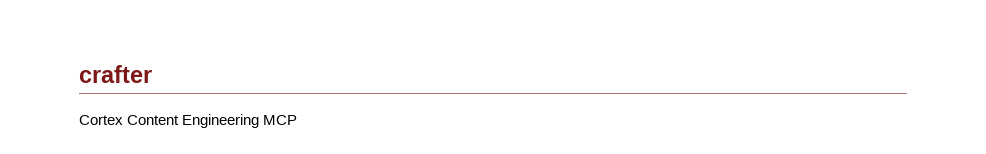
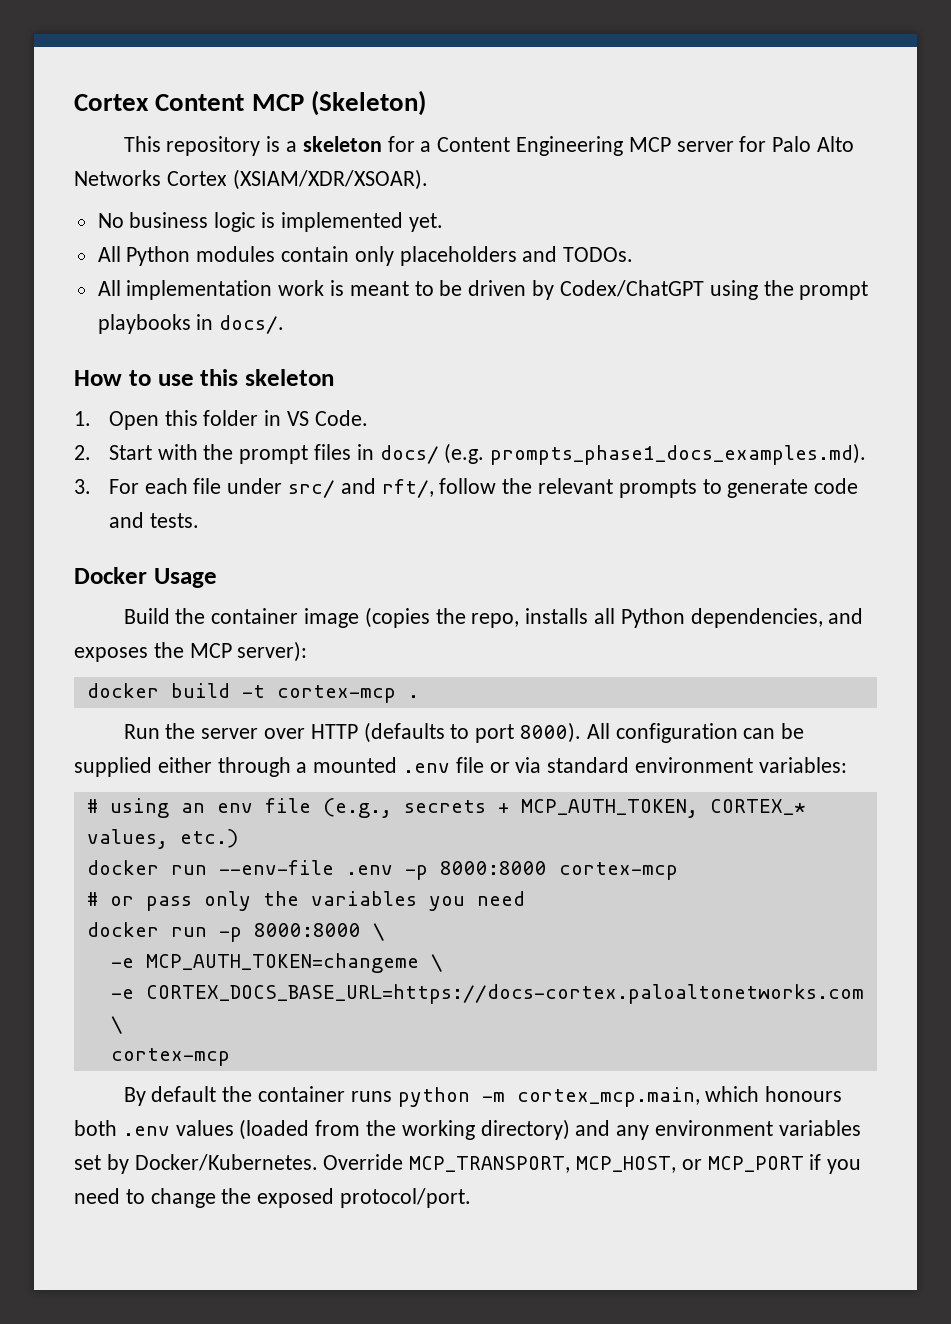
- crafter
- Cortex Content Engineering MCP
+ Cortex Content MCP (Skeleton)
+ This repository is a skeleton for a Content Engineering MCP server for Palo Alto Networks Cortex (XSIAM/XDR/XSOAR).
+ No business logic is implemented yet.
+ All Python modules contain only placeholders and TODOs.
+ All implementation work is meant to be driven by Codex/ChatGPT using the prompt playbooks in docs/.
+ How to use this skeleton
+ 1. Open this folder in VS Code.
+ 2. Start with the prompt files in docs/ (e.g. prompts_phase1_docs_examples.md).
+ 3. For each file under src/ and rft/, follow the relevant prompts to generate code and tests.
+ Docker Usage
+ Build the container image (copies the repo, installs all Python dependencies, and exposes the MCP server):
+ docker build -t cortex-mcp .
+ Run the server over HTTP (defaults to port 8000). All configuration can be supplied either through a mounted .env file or via standard environment variables:
+ # using an env file (e.g., secrets + MCP_AUTH_TOKEN, CORTEX_* values, etc.)
+ docker run --env-file .env -p 8000:8000 cortex-mcp
+ # or pass only the variables you need
+ docker run -p 8000:8000 \
+ -e MCP_AUTH_TOKEN=changeme \
+ -e CORTEX_DOCS_BASE_URL=https://docs-cortex.paloaltonetworks.com \
+ cortex-mcp
+ By default the container runs python -m cortex_mcp.main, which honours both .env values (loaded from the working directory) and any environment variables set by Docker/Kubernetes. Override MCP_TRANSPORT, MCP_HOST, or MCP_PORT if you need to change the exposed protocol/port.

